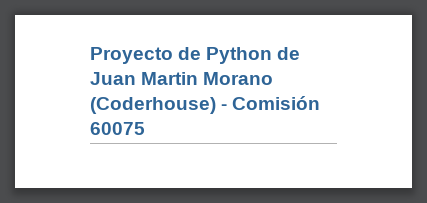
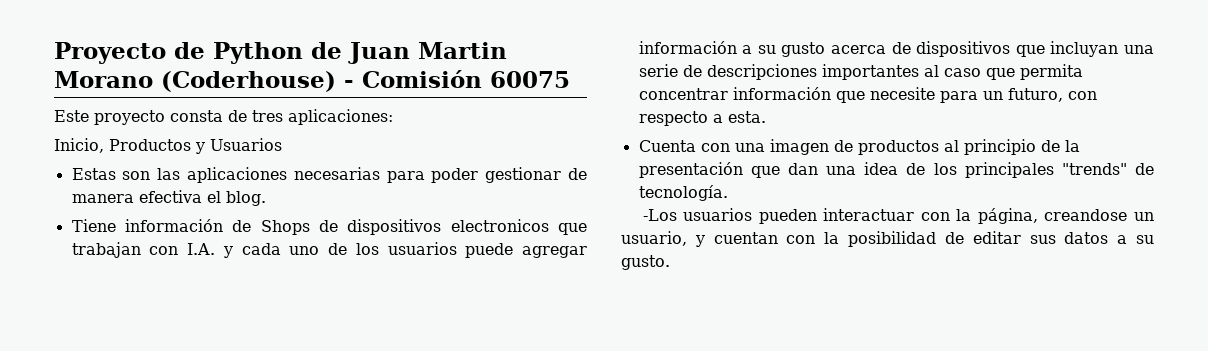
+ Este proyecto consta de tres aplicaciones:
+ Inicio, Productos y Usuarios
+ Estas son las aplicaciones necesarias para poder gestionar de manera efectiva el blog.
+ Tiene información de Shops de dispositivos electronicos que trabajan con I.A. y cada uno de los usuarios puede agregar información a su gusto acerca de dispositivos que incluyan una serie de descripciones importantes al caso que permita concentrar información que necesite para un futuro, con respecto a esta.
+ Cuenta con una imagen de productos al principio de la presentación que dan una idea de los principales "trends" de tecnología.
+ -Los usuarios pueden interactuar con la página, creandose un usuario, y cuentan con la posibilidad de editar sus datos a su gusto.

